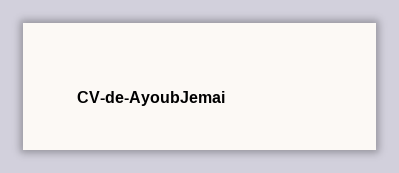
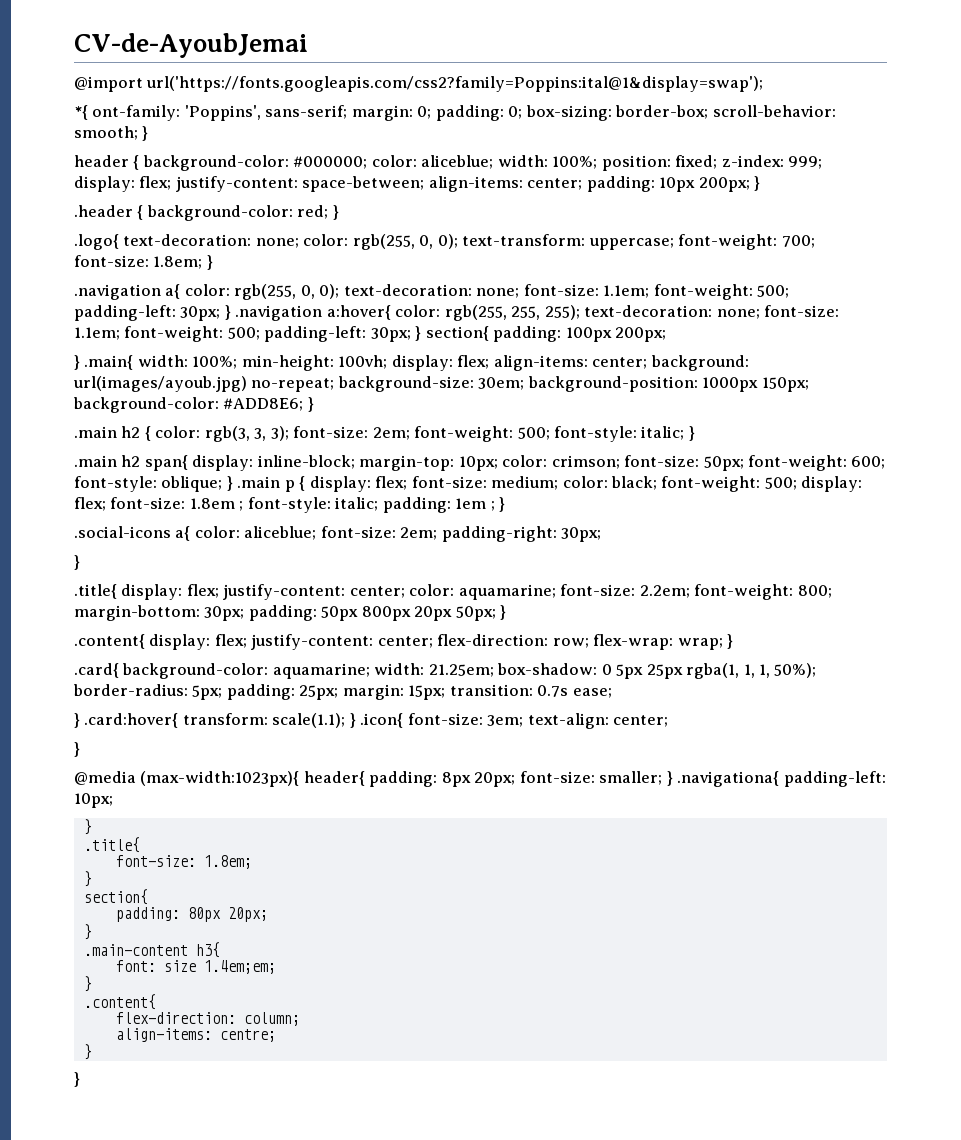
+ @import url('https://fonts.googleapis.com/css2?family=Poppins:ital@1&display=swap');
+ *{ ont-family: 'Poppins', sans-serif; margin: 0; padding: 0; box-sizing: border-box; scroll-behavior: smooth; }
+ header { background-color: #000000; color: aliceblue; width: 100%; position: fixed; z-index: 999; display: flex; justify-content: space-between; align-items: center; padding: 10px 200px; }
+ .header { background-color: red; }
+ .logo{ text-decoration: none; color: rgb(255, 0, 0); text-transform: uppercase; font-weight: 700; font-size: 1.8em; }
+ .navigation a{ color: rgb(255, 0, 0); text-decoration: none; font-size: 1.1em; font-weight: 500; padding-left: 30px; } .navigation a:hover{ color: rgb(255, 255, 255); text-decoration: none; font-size: 1.1em; font-weight: 500; padding-left: 30px; } section{ padding: 100px 200px;
+ } .main{ width: 100%; min-height: 100vh; display: flex; align-items: center; background: url(images/ayoub.jpg) no-repeat; background-size: 30em; background-position: 1000px 150px; background-color: #ADD8E6; }
+ .main h2 { color: rgb(3, 3, 3); font-size: 2em; font-weight: 500; font-style: italic; }
+ .main h2 span{ display: inline-block; margin-top: 10px; color: crimson; font-size: 50px; font-weight: 600; font-style: oblique; } .main p { display: flex; font-size: medium; color: black; font-weight: 500; display: flex; font-size: 1.8em ; font-style: italic; padding: 1em ; }
+ .social-icons a{ color: aliceblue; font-size: 2em; padding-right: 30px;
+ }
+ .title{ display: flex; justify-content: center; color: aquamarine; font-size: 2.2em; font-weight: 800; margin-bottom: 30px; padding: 50px 800px 20px 50px; }
+ .content{ display: flex; justify-content: center; flex-direction: row; flex-wrap: wrap; }
+ .card{ background-color: aquamarine; width: 21.25em; box-shadow: 0 5px 25px rgba(1, 1, 1, 50%); border-radius: 5px; padding: 25px; margin: 15px; transition: 0.7s ease;
+ } .card:hover{ transform: scale(1.1); } .icon{ font-size: 3em; text-align: center;
+ }
+ @media (max-width:1023px){ header{ padding: 8px 20px; font-size: smaller; } .navigationa{ padding-left: 10px;
+ }
+ .title{
+ font-size: 1.8em;
+ }
+ section{
+ padding: 80px 20px;
+ }
+ .main-content h3{
+ font: size 1.4em;em;
+ }
+ .content{
+ flex-direction: column;
+ align-items: centre;
+ }
+ }

